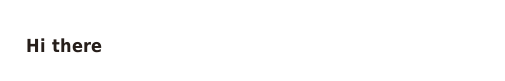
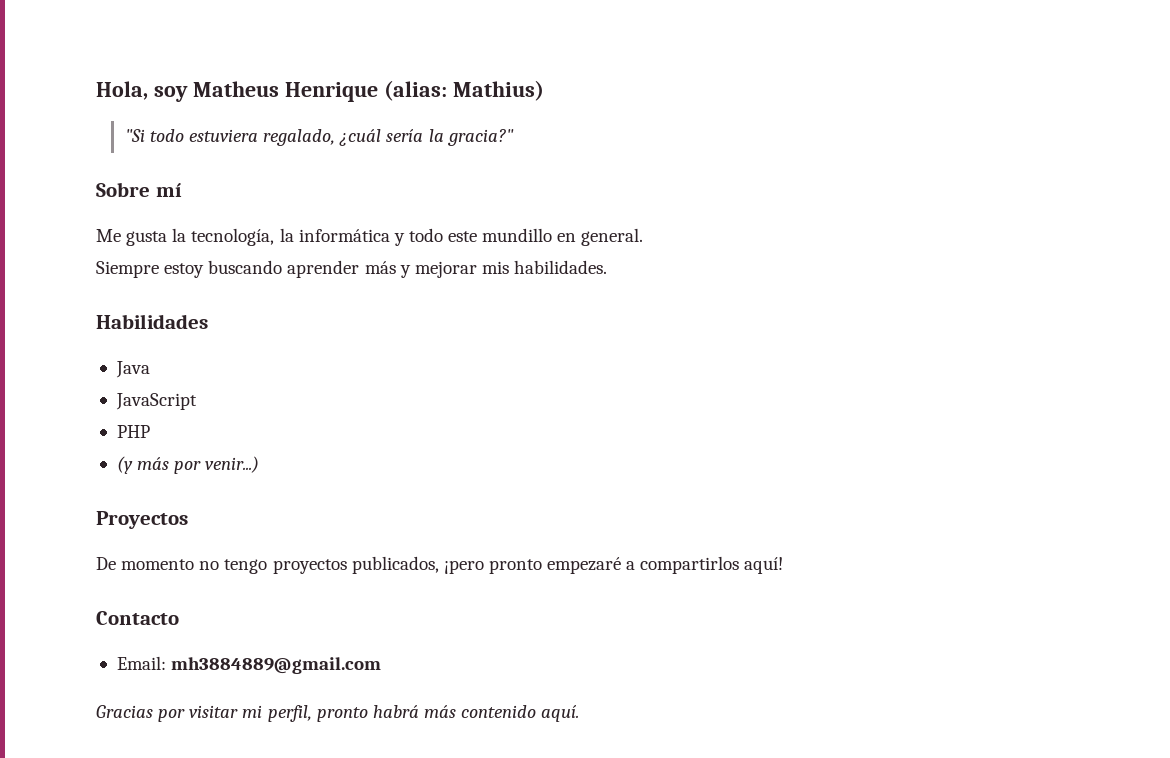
- Hi there
+ Hola, soy Matheus Henrique (alias: Mathius)
+ "Si todo estuviera regalado, ¿cuál sería la gracia?"
+ Sobre mí
+ Me gusta la tecnología, la informática y todo este mundillo en general.
+ Siempre estoy buscando aprender más y mejorar mis habilidades.
+ Habilidades
+ Java
+ JavaScript
+ PHP
+ (y más por venir...)
+ Proyectos
+ De momento no tengo proyectos publicados, ¡pero pronto empezaré a compartirlos aquí!
+ Contacto
+ Email: mh3884889@gmail.com
+ Gracias por visitar mi perfil, pronto habrá más contenido aquí.

